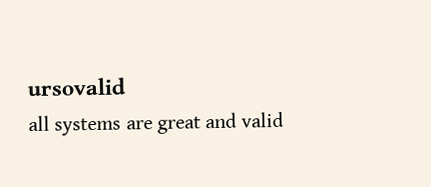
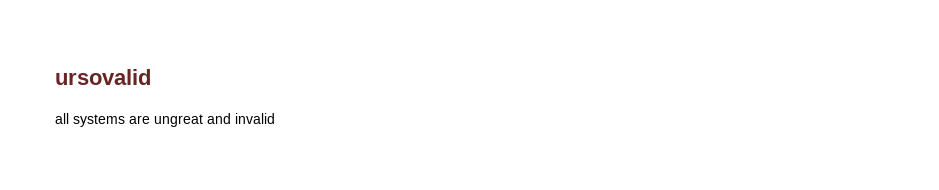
- all systems are great and valid
+ all systems are ungreat and invalid

